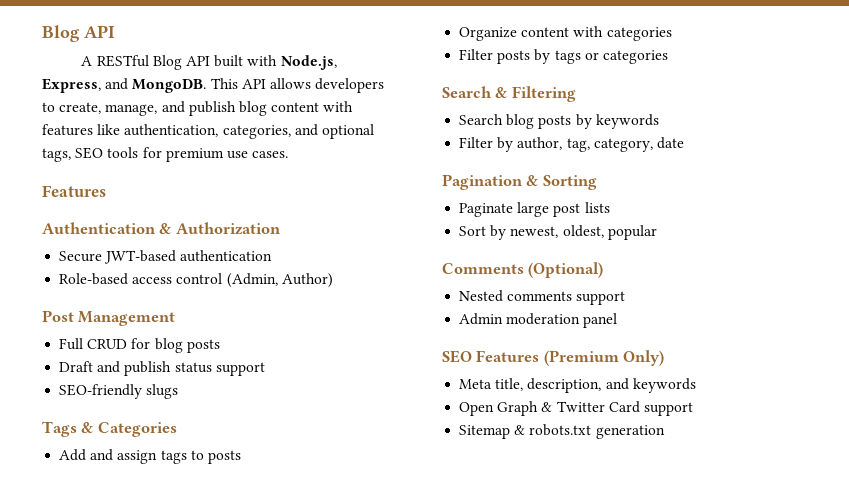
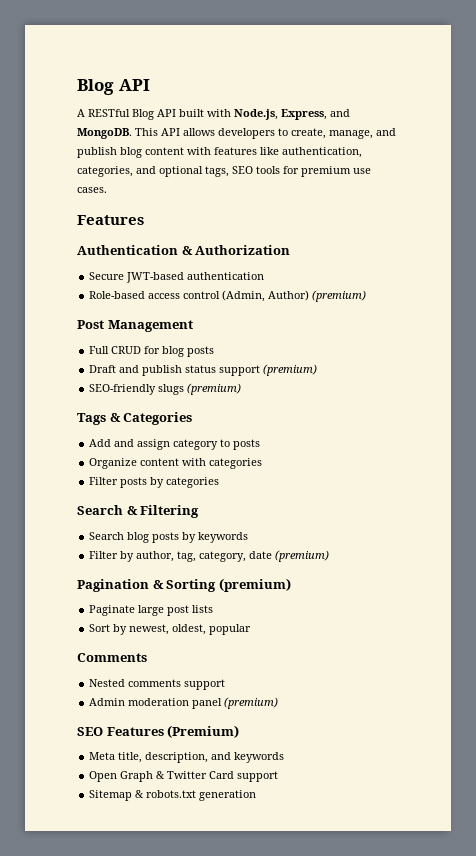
- Role-based access control (Admin, Author)
+ Role-based access control (Admin, Author) (premium)
- Draft and publish status support
+ Draft and publish status support (premium)
- SEO-friendly slugs
+ SEO-friendly slugs (premium)
- Add and assign tags to posts
+ Add and assign category to posts
- Filter posts by tags or categories
+ Filter posts by categories
- Filter by author, tag, category, date
+ Filter by author, tag, category, date (premium)
- Pagination & Sorting
+ Pagination & Sorting (premium)
- Comments (Optional)
+ Comments
- Admin moderation panel
+ Admin moderation panel (premium)
- SEO Features (Premium Only)
+ SEO Features (Premium)

